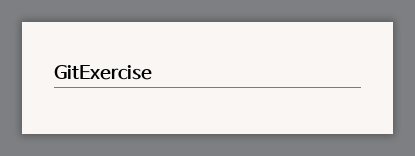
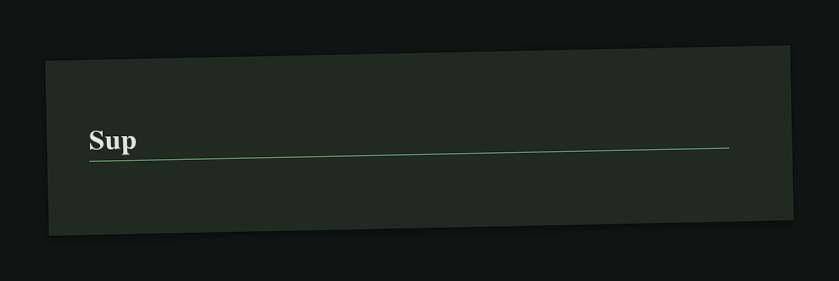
- GitExercise
+ Sup

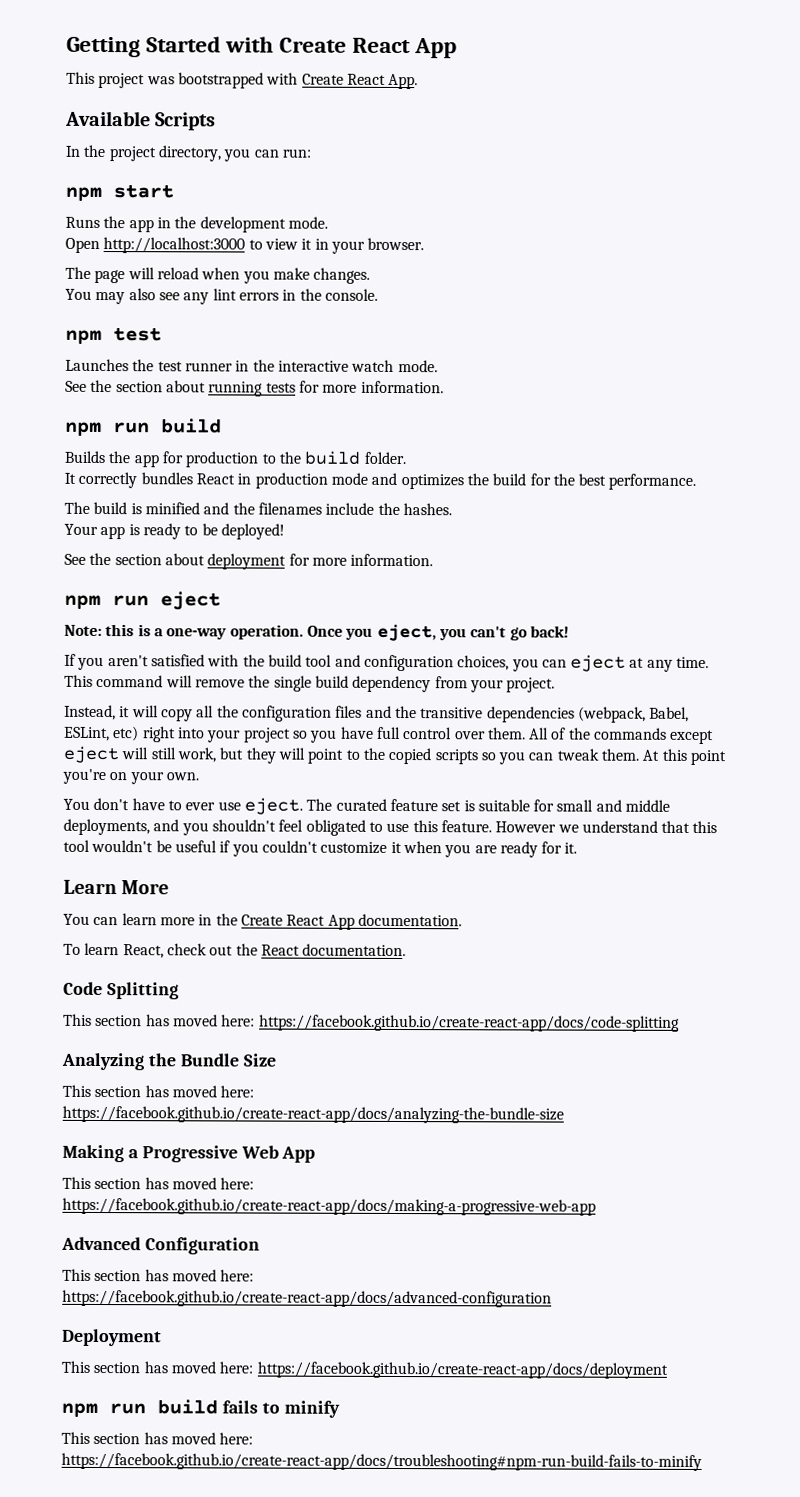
- Sup
+ Getting Started with Create React App
+ This project was bootstrapped with Create React App.
+ Available Scripts
+ In the project directory, you can run:
+ npm start
+ Runs the app in the development mode.
+ Open http://localhost:3000 to view it in your browser.
+ The page will reload when you make changes.
+ You may also see any lint errors in the console.
+ npm test
+ Launches the test runner in the interactive watch mode.
+ See the section about running tests for more information.
+ npm run build
+ Builds the app for production to the build folder.
+ It correctly bundles React in production mode and optimizes the build for the best performance.
+ The build is minified and the filenames include the hashes.
+ Your app is ready to be deployed!
+ See the section about deployment for more information.
+ npm run eject
+ Note: this is a one-way operation. Once you eject, you can't go back!
+ If you aren't satisfied with the build tool and configuration choices, you can eject at any time. This command will remove the single build dependency from your project.
+ Instead, it will copy all the configuration files and the transitive dependencies (webpack, Babel, ESLint, etc) right into your project so you have full control over them. All of the commands except eject will still work, but they will point to the copied scripts so you can tweak them. At this point you're on your own.
+ You don't have to ever use eject. The curated feature set is suitable for small and middle deployments, and you shouldn't feel obligated to use this feature. However we understand that this tool wouldn't be useful if you couldn't customize it when you are ready for it.
+ Learn More
+ You can learn more in the Create React App documentation.
+ To learn React, check out the React documentation.
+ Code Splitting
+ This section has moved here: https://facebook.github.io/create-react-app/docs/code-splitting
+ Analyzing the Bundle Size
+ This section has moved here: https://facebook.github.io/create-react-app/docs/analyzing-the-bundle-size
+ Making a Progressive Web App
+ This section has moved here: https://facebook.github.io/create-react-app/docs/making-a-progressive-web-app
+ Advanced Configuration
+ This section has moved here: https://facebook.github.io/create-react-app/docs/advanced-configuration
+ Deployment
+ This section has moved here: https://facebook.github.io/create-react-app/docs/deployment
+ npm run build fails to minify
+ This section has moved here: https://facebook.github.io/create-react-app/docs/troubleshooting#npm-run-build-fails-to-minify

